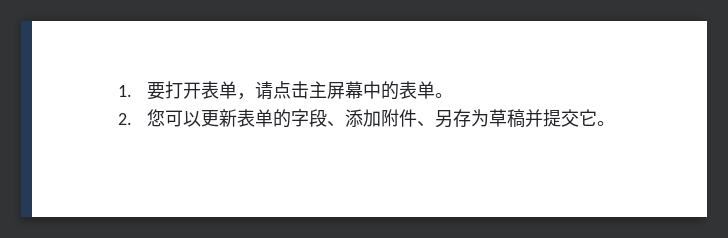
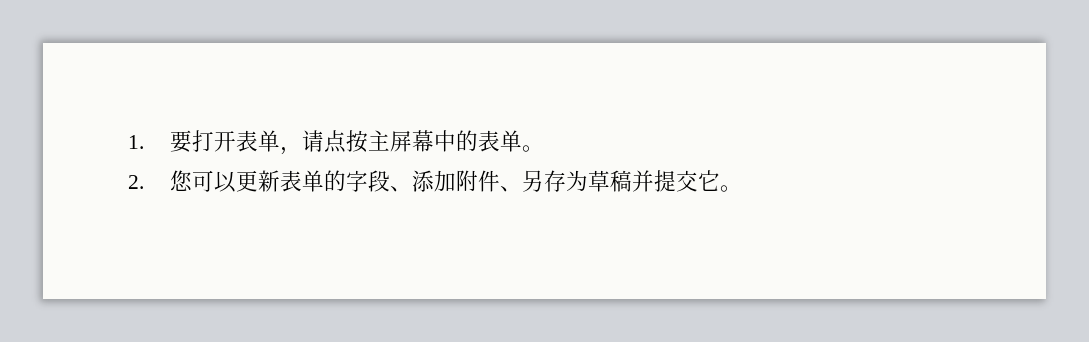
- 1.要打开表单，请点击主屏幕中的表单。
+ 1.要打开表单，请点按主屏幕中的表单。

